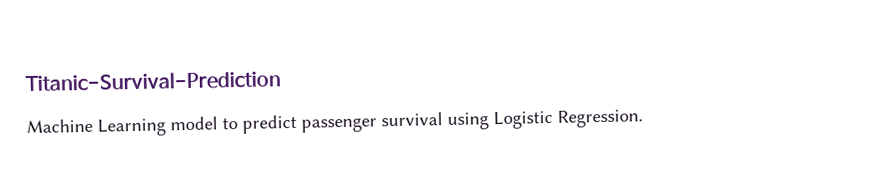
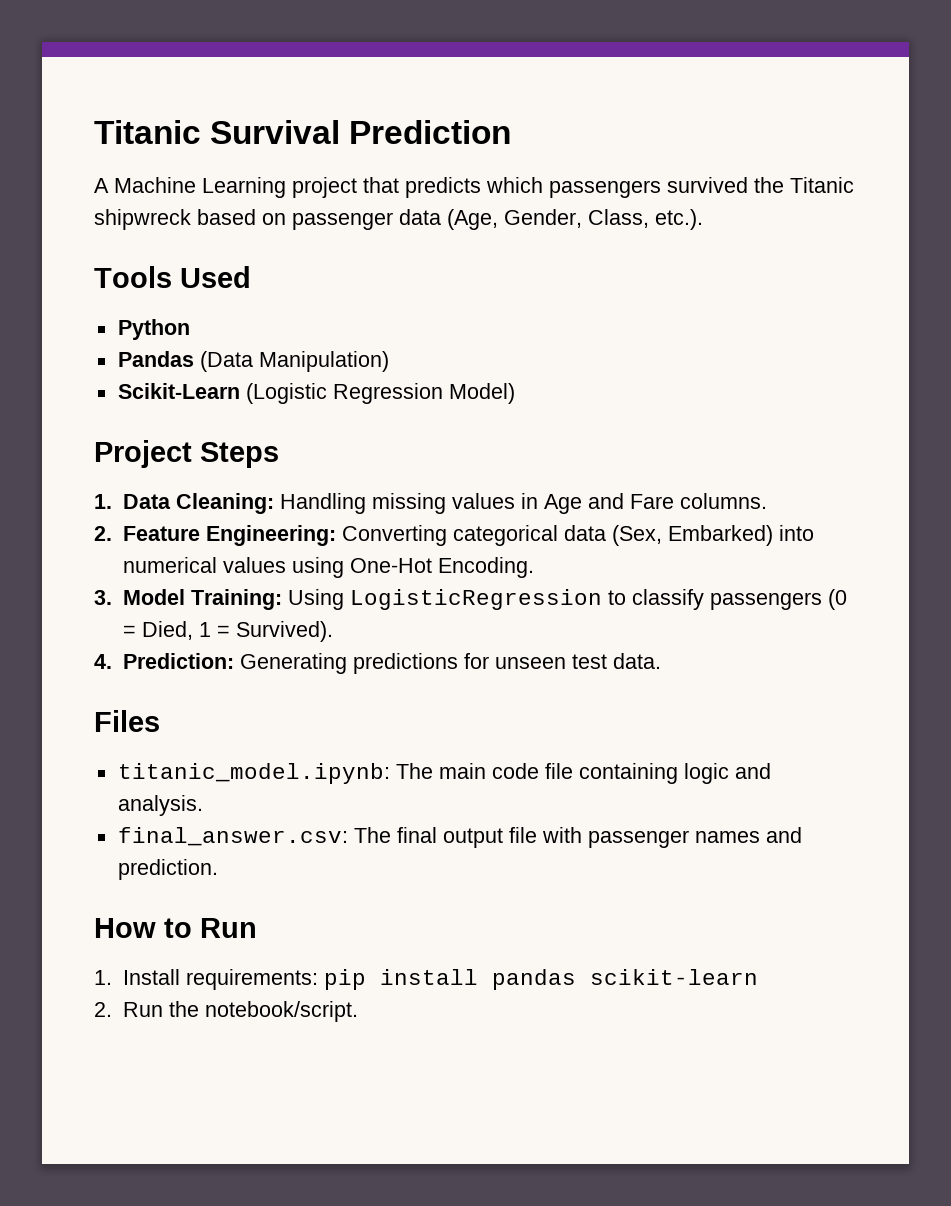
- Titanic-Survival-Prediction
- Machine Learning model to predict passenger survival using Logistic Regression.
+ Titanic Survival Prediction
+ A Machine Learning project that predicts which passengers survived the Titanic shipwreck based on passenger data (Age, Gender, Class, etc.).
+ Tools Used
+ Python
+ Pandas (Data Manipulation)
+ Scikit-Learn (Logistic Regression Model)
+ Project Steps
+ 1. Data Cleaning: Handling missing values in Age and Fare columns.
+ 2. Feature Engineering: Converting categorical data (Sex, Embarked) into numerical values using One-Hot Encoding.
+ 3. Model Training: Using LogisticRegression to classify passengers (0 = Died, 1 = Survived).
+ 4. Prediction: Generating predictions for unseen test data.
+ Files
+ titanic_model.ipynb: The main code file containing logic and analysis.
+ final_answer.csv: The final output file with passenger names and prediction.
+ How to Run
+ 1. Install requirements: pip install pandas scikit-learn
+ 2. Run the notebook/script.

